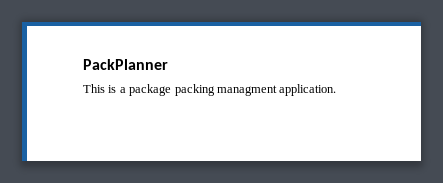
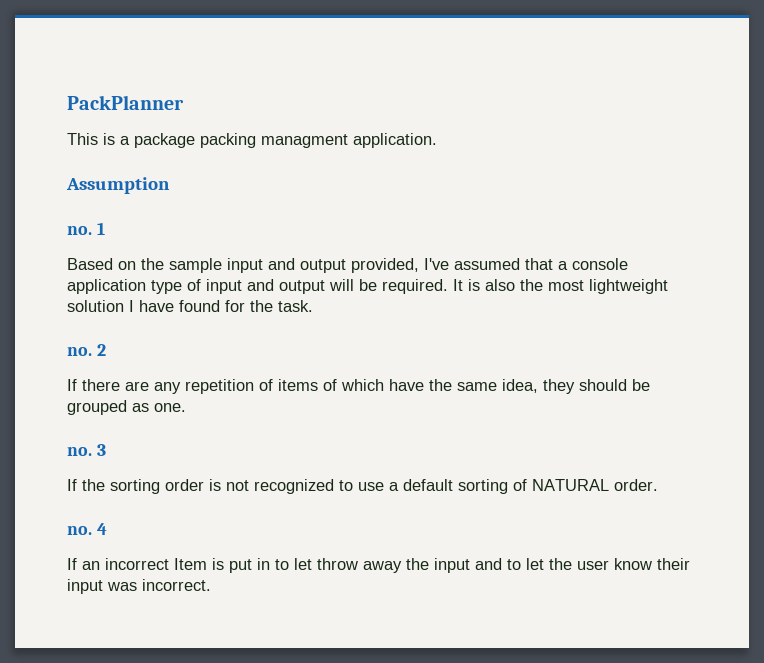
+ Assumption
+ no. 1
+ Based on the sample input and output provided, I've assumed that a console application type of input and output will be required. It is also the most lightweight solution I have found for the task.
+ no. 2
+ If there are any repetition of items of which have the same idea, they should be grouped as one.
+ no. 3
+ If the sorting order is not recognized to use a default sorting of NATURAL order.
+ no. 4
+ If an incorrect Item is put in to let throw away the input and to let the user know their input was incorrect.

